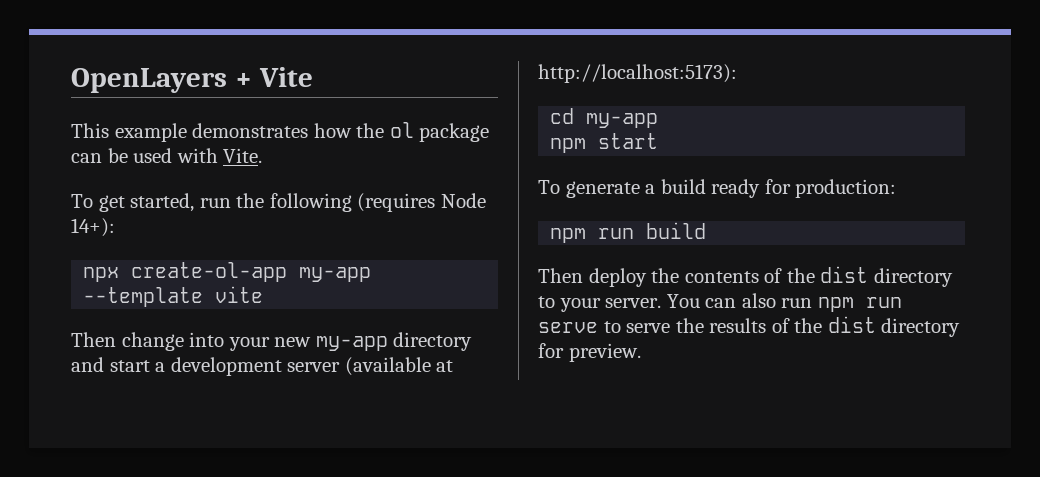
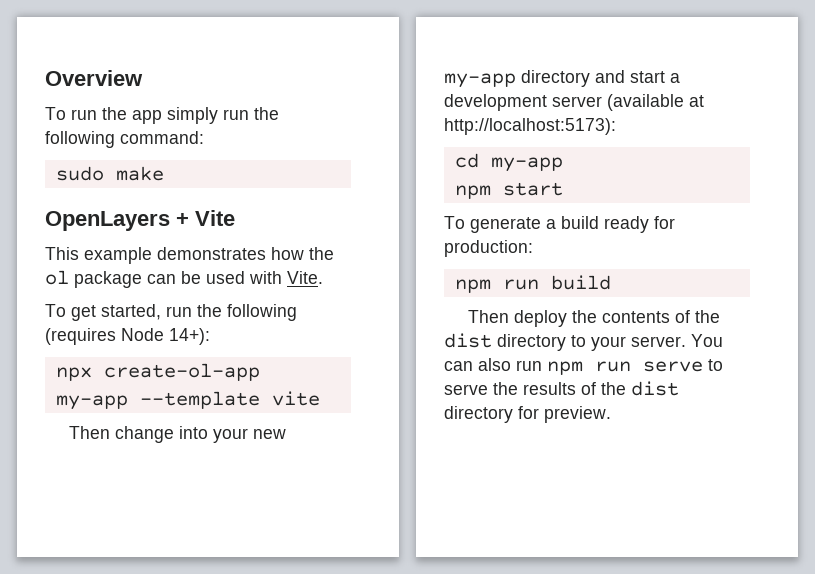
+ Overview
+ To run the app simply run the following command:
+ sudo make

